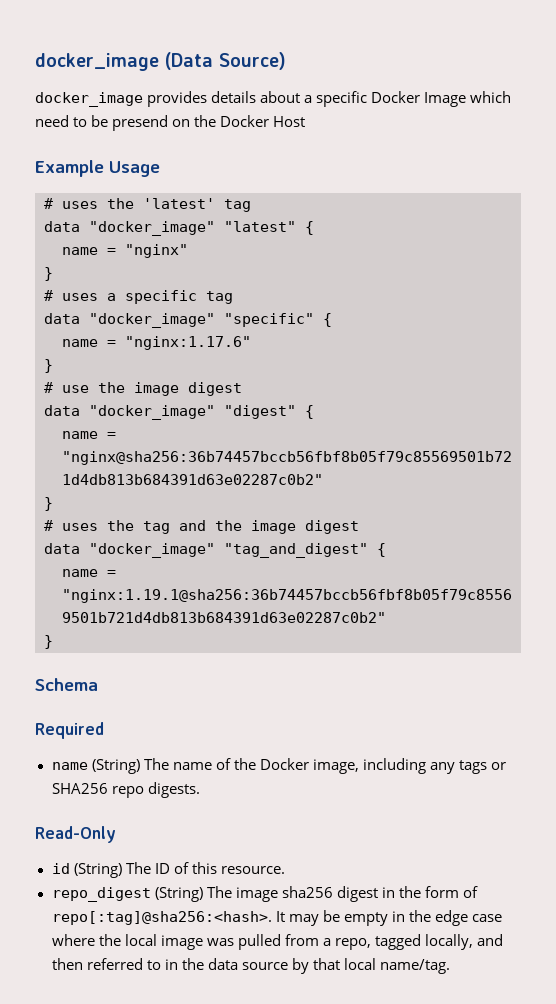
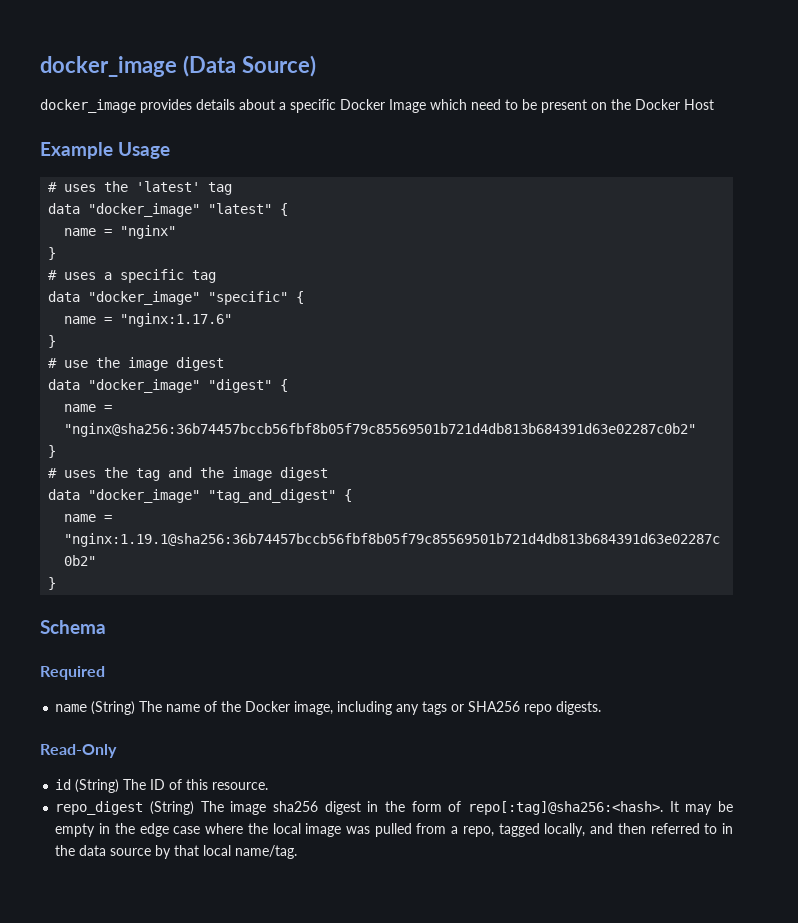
- docker_image provides details about a specific Docker Image which need to be presend on the Docker Host
+ docker_image provides details about a specific Docker Image which need to be present on the Docker Host

